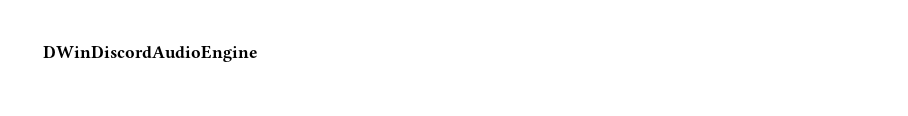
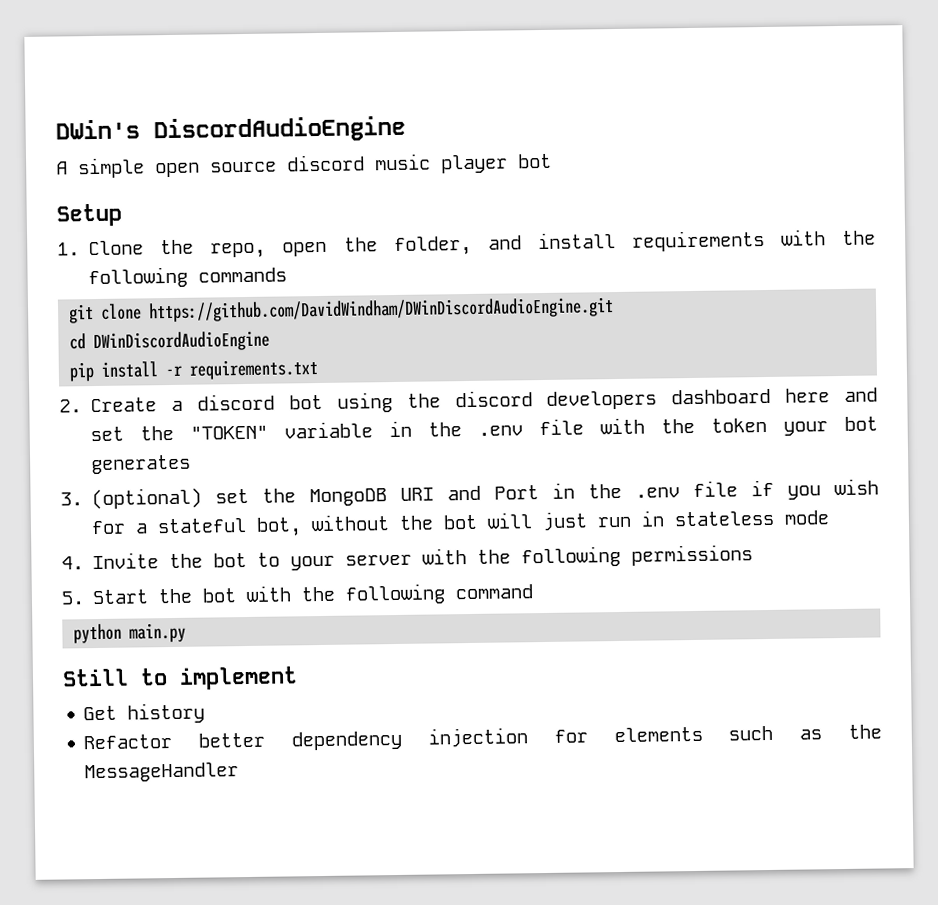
- DWinDiscordAudioEngine
+ DWin's DiscordAudioEngine
+ A simple open source discord music player bot
+ Setup
+ 1. Clone the repo, open the folder, and install requirements with the following commands
+ git clone https://github.com/DavidWindham/DWinDiscordAudioEngine.git
+ cd DWinDiscordAudioEngine
+ pip install -r requirements.txt
+ 2. Create a discord bot using the discord developers dashboard here and set the "TOKEN" variable in the .env file with the token your bot generates
+ 3. (optional) set the MongoDB URI and Port in the .env file if you wish for a stateful bot, without the bot will just run in stateless mode
+ 4. Invite the bot to your server with the following permissions
+ 5. Start the bot with the following command
+ python main.py
+ Still to implement
+ Get history
+ Refactor better dependency injection for elements such as the MessageHandler

